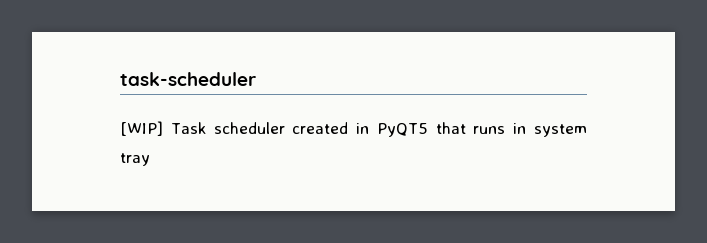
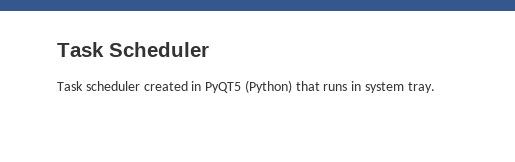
- task-scheduler
- [WIP] Task scheduler created in PyQT5 that runs in system tray
+ Task Scheduler
+ Task scheduler created in PyQT5 (Python) that runs in system tray.

